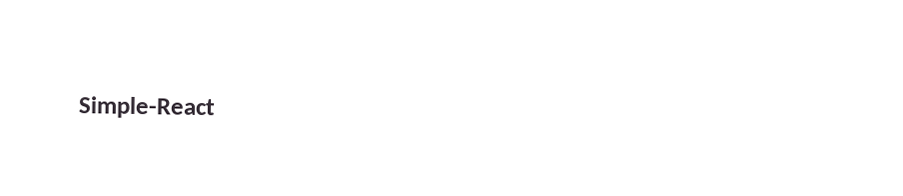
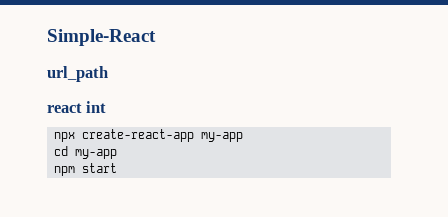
+ url_path
+ react int
+ npx create-react-app my-app
+ cd my-app
+ npm start

